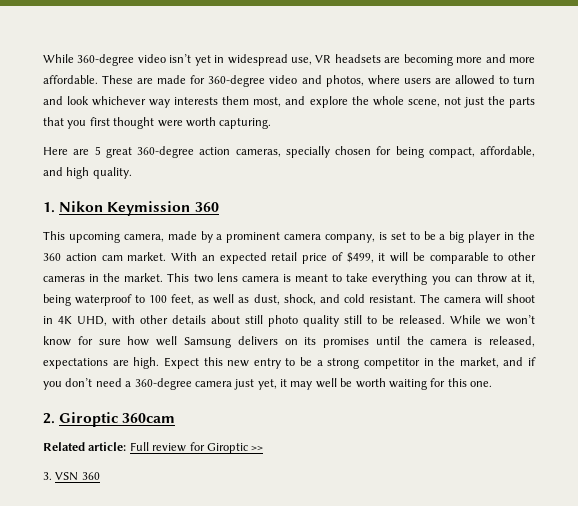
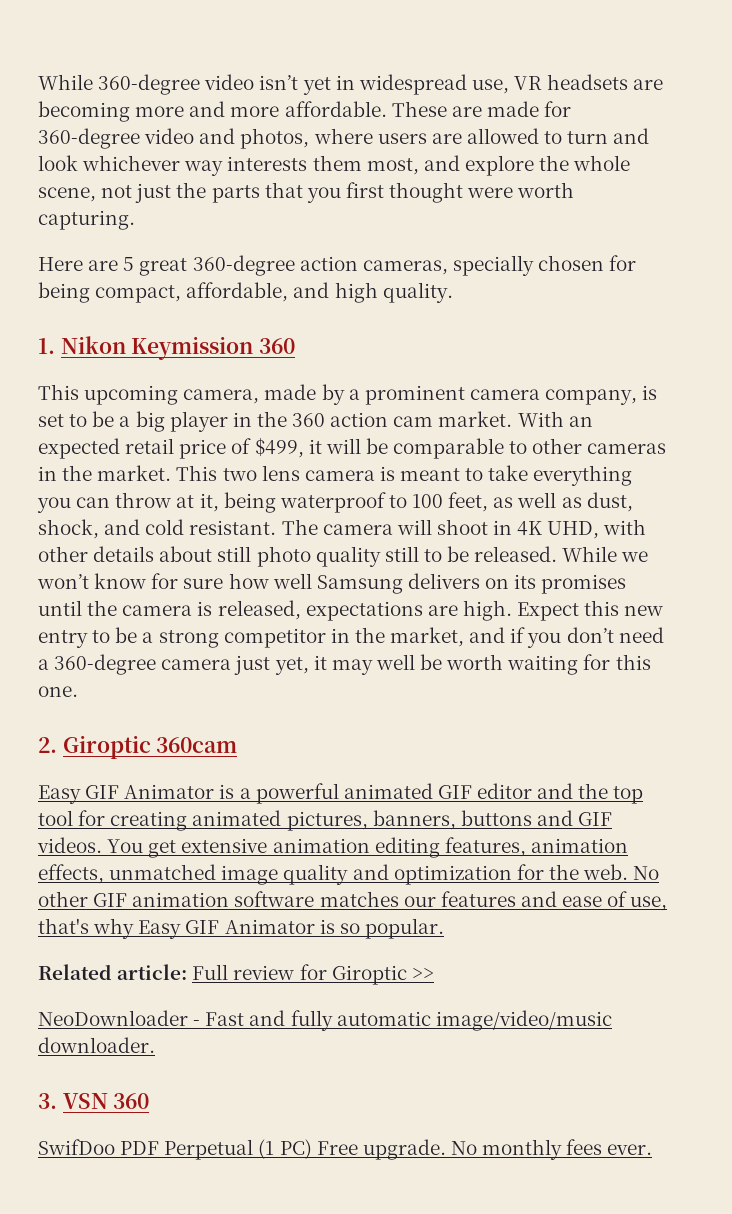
+ Easy GIF Animator is a powerful animated GIF editor and the top tool for creating animated pictures, banners, buttons and GIF videos. You get extensive animation editing features, animation effects, unmatched image quality and optimization for the web. No other GIF animation software matches our features and ease of use, that's why Easy GIF Animator is so popular.
+ NeoDownloader - Fast and fully automatic image/video/music downloader.
  3. VSN 360
+ SwifDoo PDF Perpetual (1 PC) Free upgrade. No monthly fees ever.

